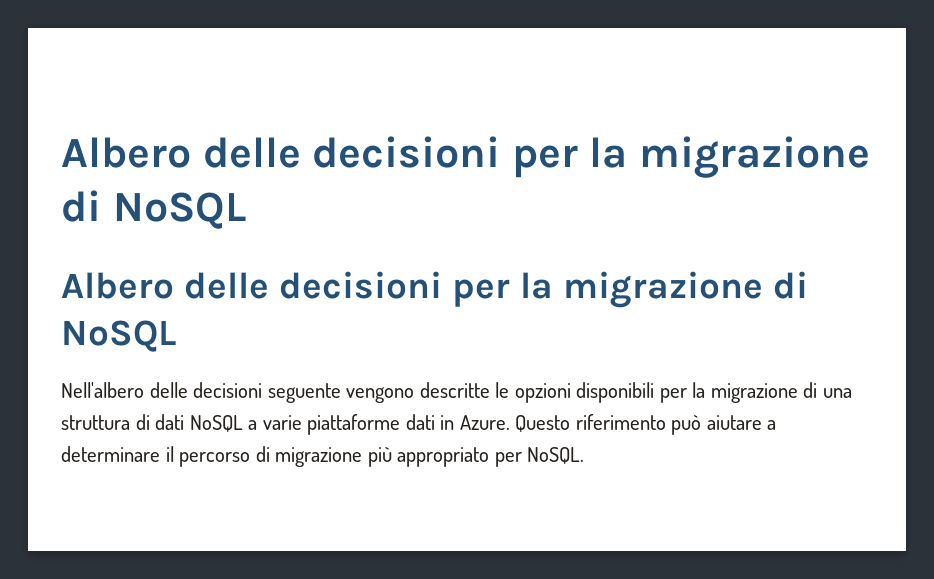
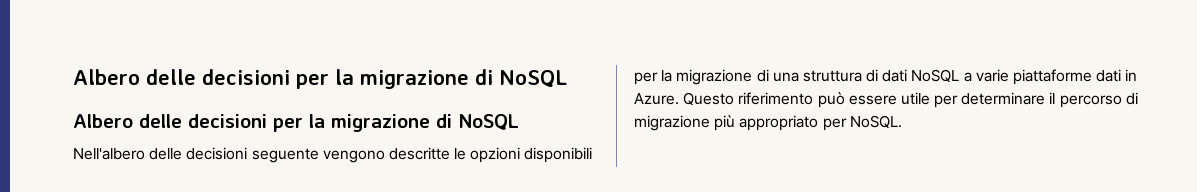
- Questo riferimento può aiutare a determinare il percorso di migrazione più appropriato per NoSQL.
+ Questo riferimento può essere utile per determinare il percorso di migrazione più appropriato per NoSQL.

